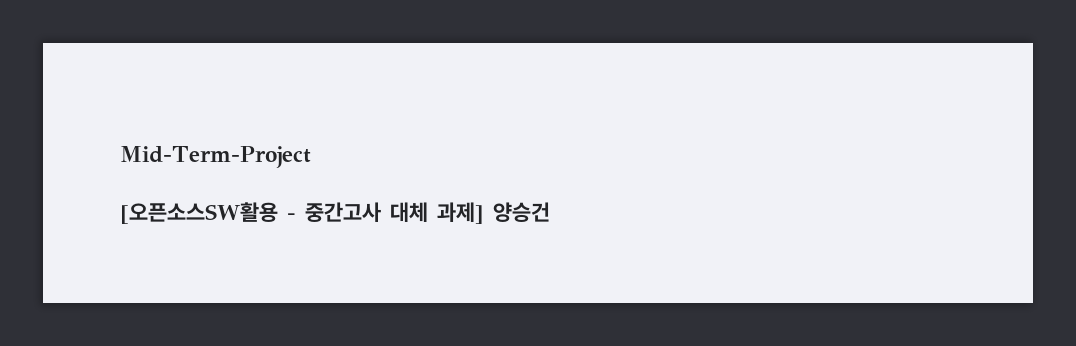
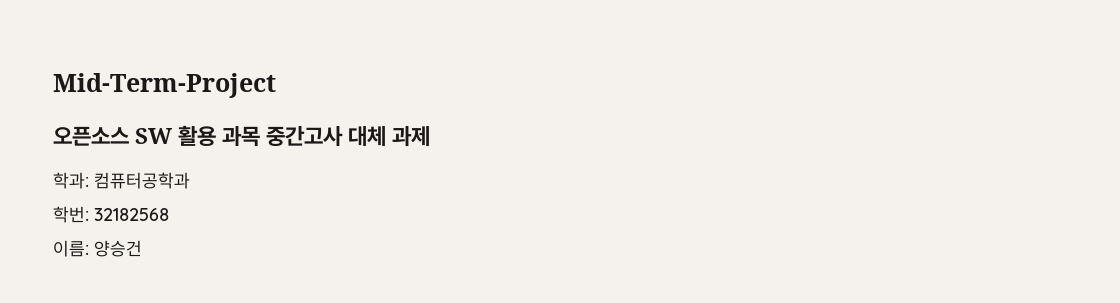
- [오픈소스SW활용 - 중간고사 대체 과제] 양승건
+ 오픈소스 SW 활용 과목 중간고사 대체 과제
+ 학과: 컴퓨터공학과
+ 학번: 32182568
+ 이름: 양승건

